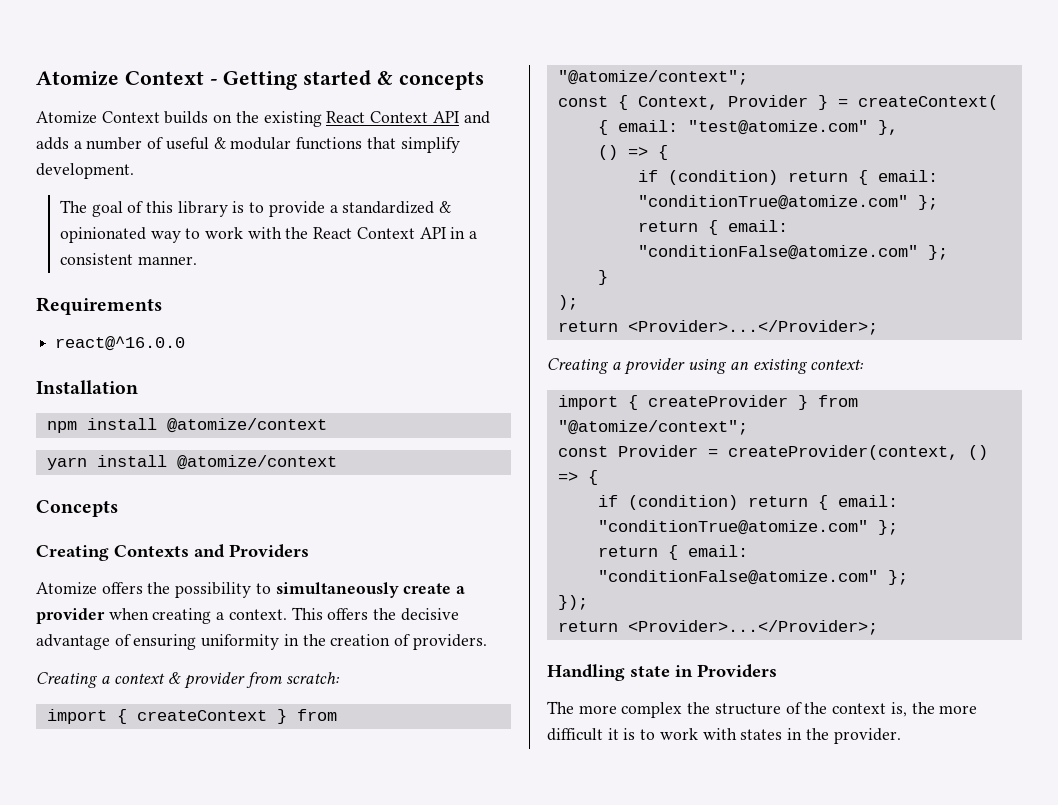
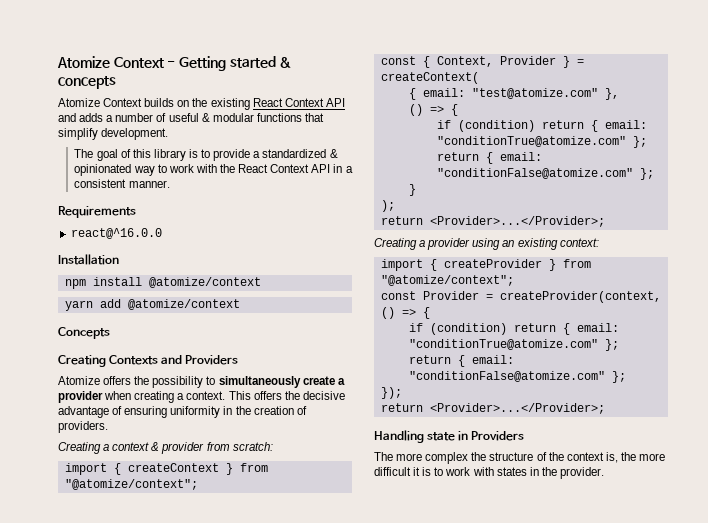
- yarn install @atomize/context
+ yarn add @atomize/context

